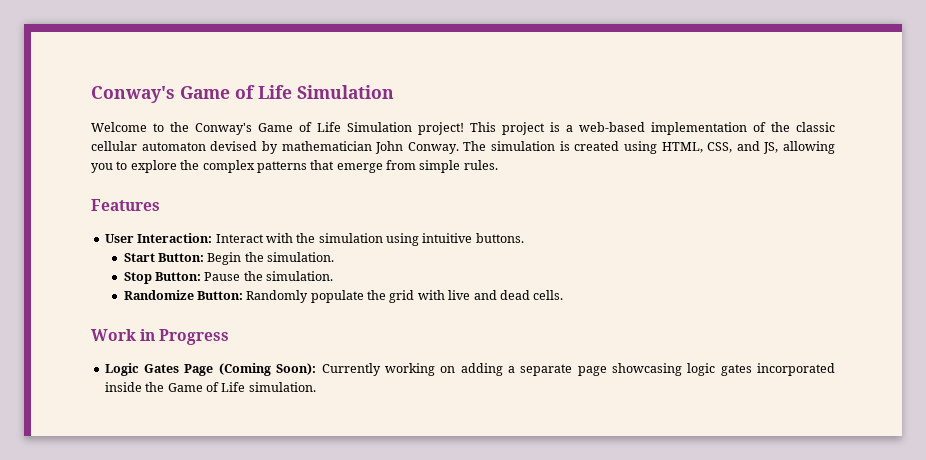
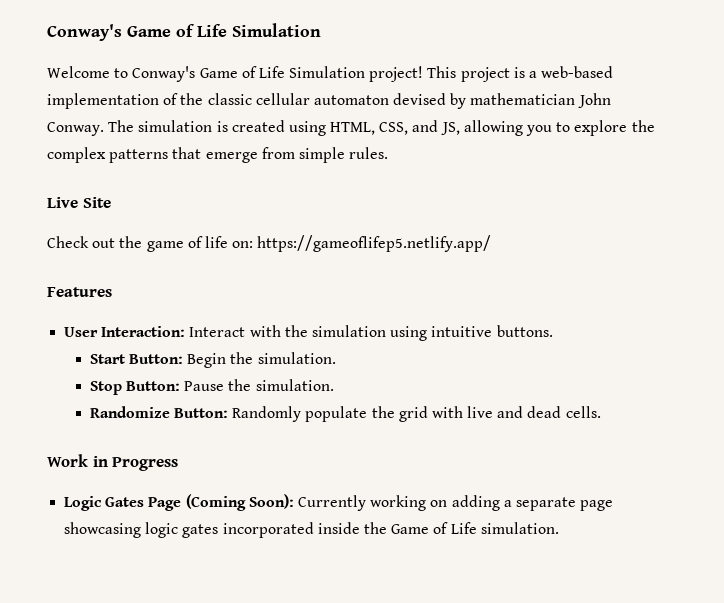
- Welcome to the Conway's Game of Life Simulation project!
+ Welcome to Conway's Game of Life Simulation project!
+ Live Site
+ Check out the game of life on: https://gameoflifep5.netlify.app/

